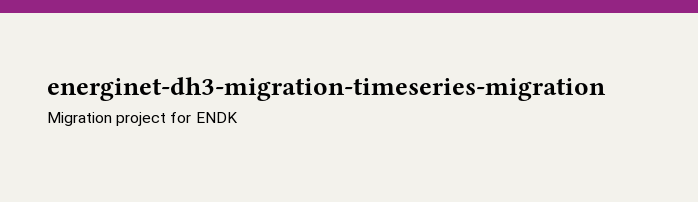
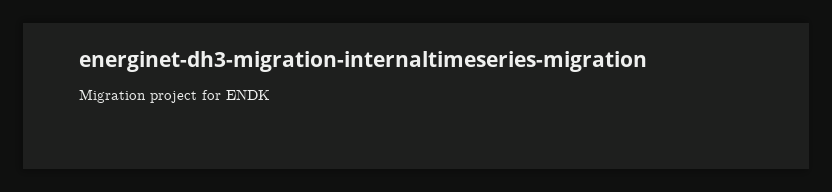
- energinet-dh3-migration-timeseries-migration
+ energinet-dh3-migration-internaltimeseries-migration

